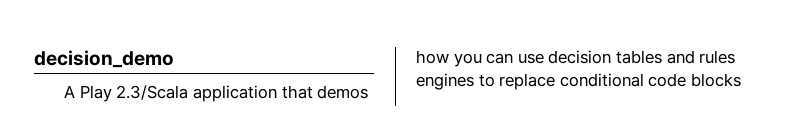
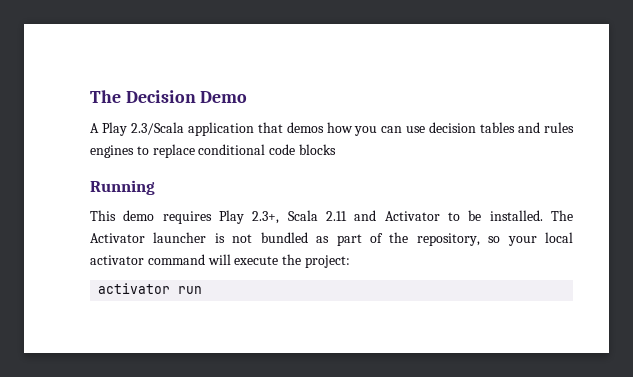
- decision_demo
+ The Decision Demo
+ Running
+ This demo requires Play 2.3+, Scala 2.11 and Activator to be installed. The Activator launcher is not bundled as part of the repository, so your local activator command will execute the project:
+ activator run

